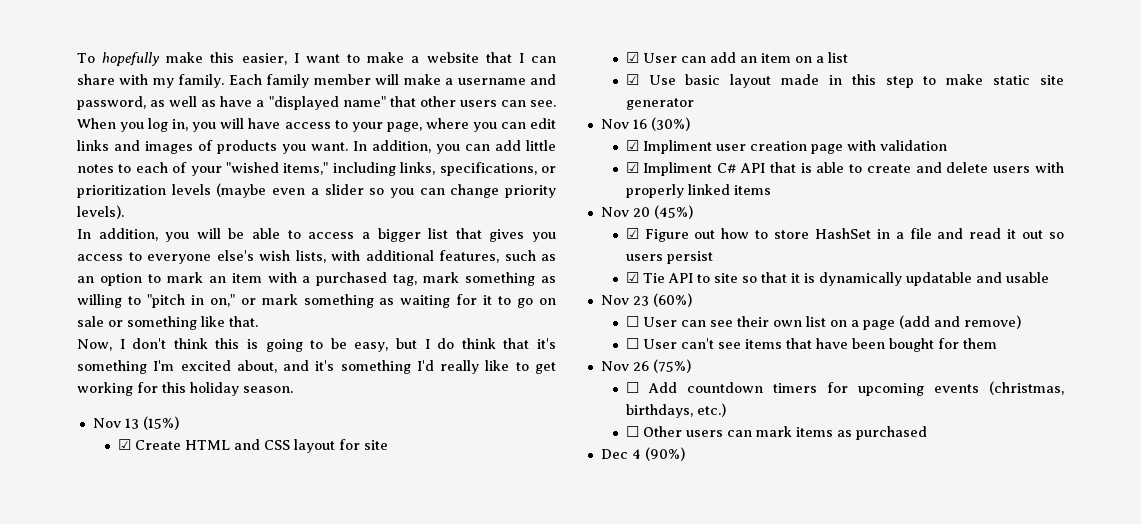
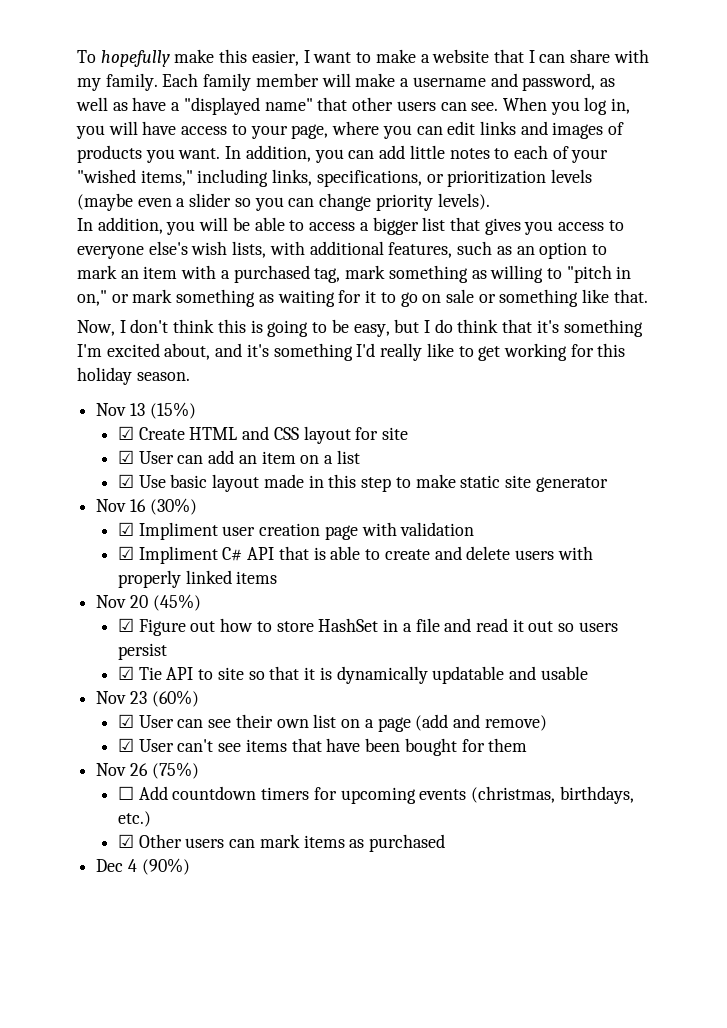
- ☐ User can see their own list on a page (add and remove)
+ ☑ User can see their own list on a page (add and remove)
- ☐ User can't see items that have been bought for them
+ ☑ User can't see items that have been bought for them
- ☐ Other users can mark items as purchased
+ ☑ Other users can mark items as purchased

